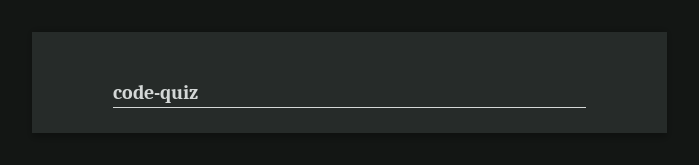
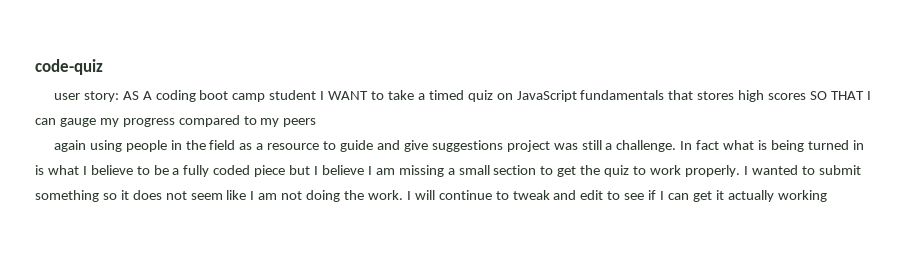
+ user story: AS A coding boot camp student I WANT to take a timed quiz on JavaScript fundamentals that stores high scores SO THAT I can gauge my progress compared to my peers
+ again using people in the field as a resource to guide and give suggestions project was still a challenge. In fact what is being turned in is what I believe to be a fully coded piece but I believe I am missing a small section to get the quiz to work properly. I wanted to submit something so it does not seem like I am not doing the work. I will continue to tweak and edit to see if I can get it actually working

